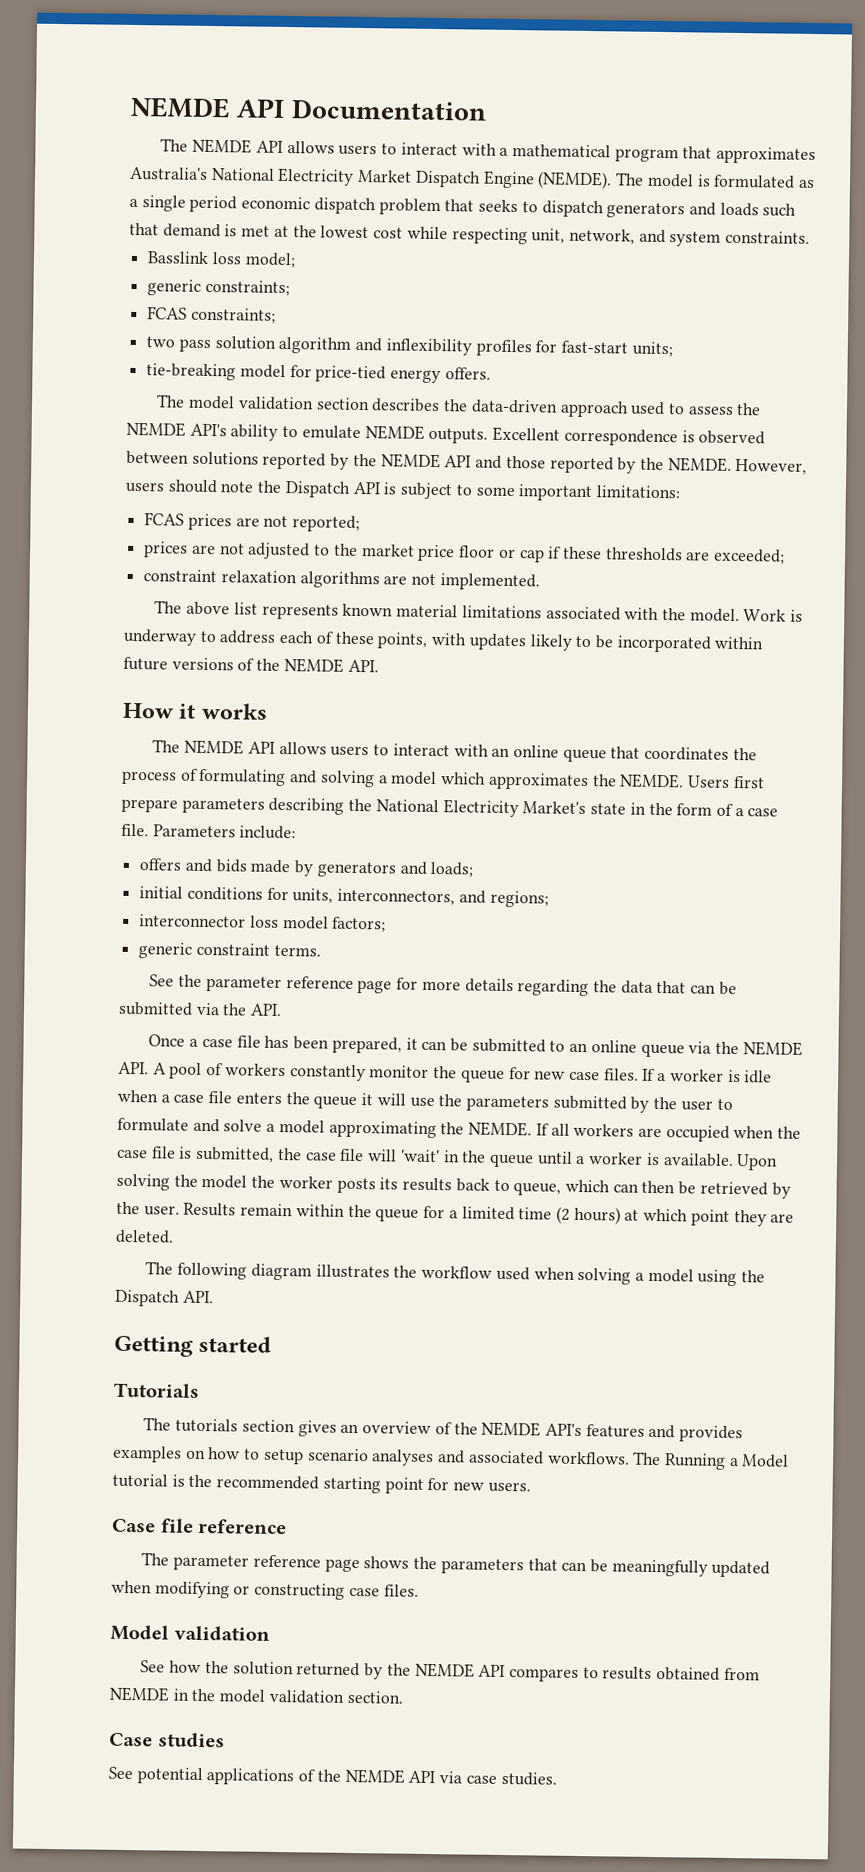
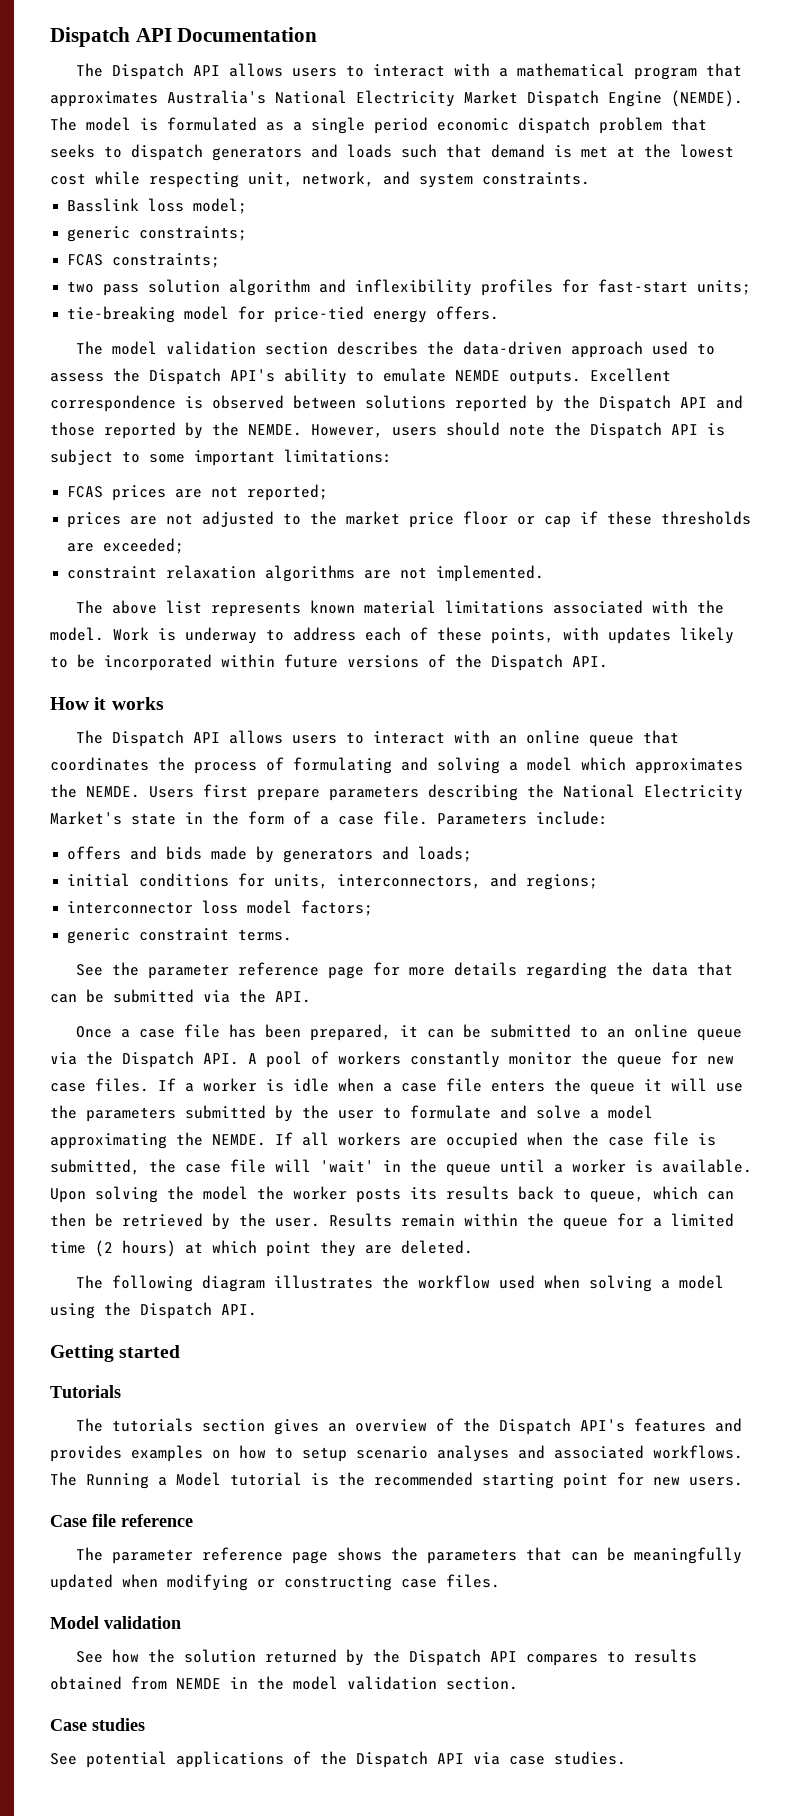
- NEMDE API Documentation
+ Dispatch API Documentation
- The NEMDE API allows users to interact with a mathematical program that approximates Australia's National Electricity Market Dispatch Engine (NEMDE).
+ The Dispatch API allows users to interact with a mathematical program that approximates Australia's National Electricity Market Dispatch Engine (NEMDE).
- The model validation section describes the data-driven approach used to assess the NEMDE API's ability to emulate NEMDE outputs.
+ The model validation section describes the data-driven approach used to assess the Dispatch API's ability to emulate NEMDE outputs.
- Excellent correspondence is observed between solutions reported by the NEMDE API and those reported by the NEMDE.
+ Excellent correspondence is observed between solutions reported by the Dispatch API and those reported by the NEMDE.
- Work is underway to address each of these points, with updates likely to be incorporated within future versions of the NEMDE API.
+ Work is underway to address each of these points, with updates likely to be incorporated within future versions of the Dispatch API.
- The NEMDE API allows users to interact with an online queue that coordinates the process of formulating and solving a model which approximates the NEMDE.
+ The Dispatch API allows users to interact with an online queue that coordinates the process of formulating and solving a model which approximates the NEMDE.
- Once a case file has been prepared, it can be submitted to an online queue via the NEMDE API. A pool of workers constantly monitor the queue for new case files.
+ Once a case file has been prepared, it can be submitted to an online queue via the Dispatch API. A pool of workers constantly monitor the queue for new case files.
- The tutorials section gives an overview of the NEMDE API's features and provides examples on how to setup scenario analyses and associated workflows.
+ The tutorials section gives an overview of the Dispatch API's features and provides examples on how to setup scenario analyses and associated workflows.
- See how the solution returned by the NEMDE API compares to results obtained from NEMDE in the model validation section.
+ See how the solution returned by the Dispatch API compares to results obtained from NEMDE in the model validation section.
- See potential applications of the NEMDE API via case studies.
+ See potential applications of the Dispatch API via case studies.

